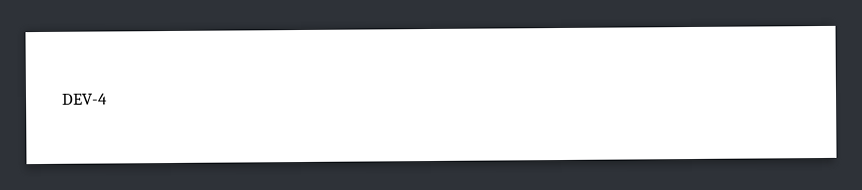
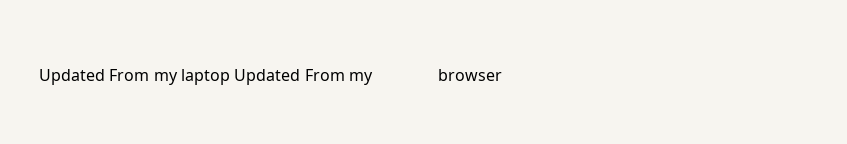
- DEV-4
+ Updated From my laptop Updated From my browser

